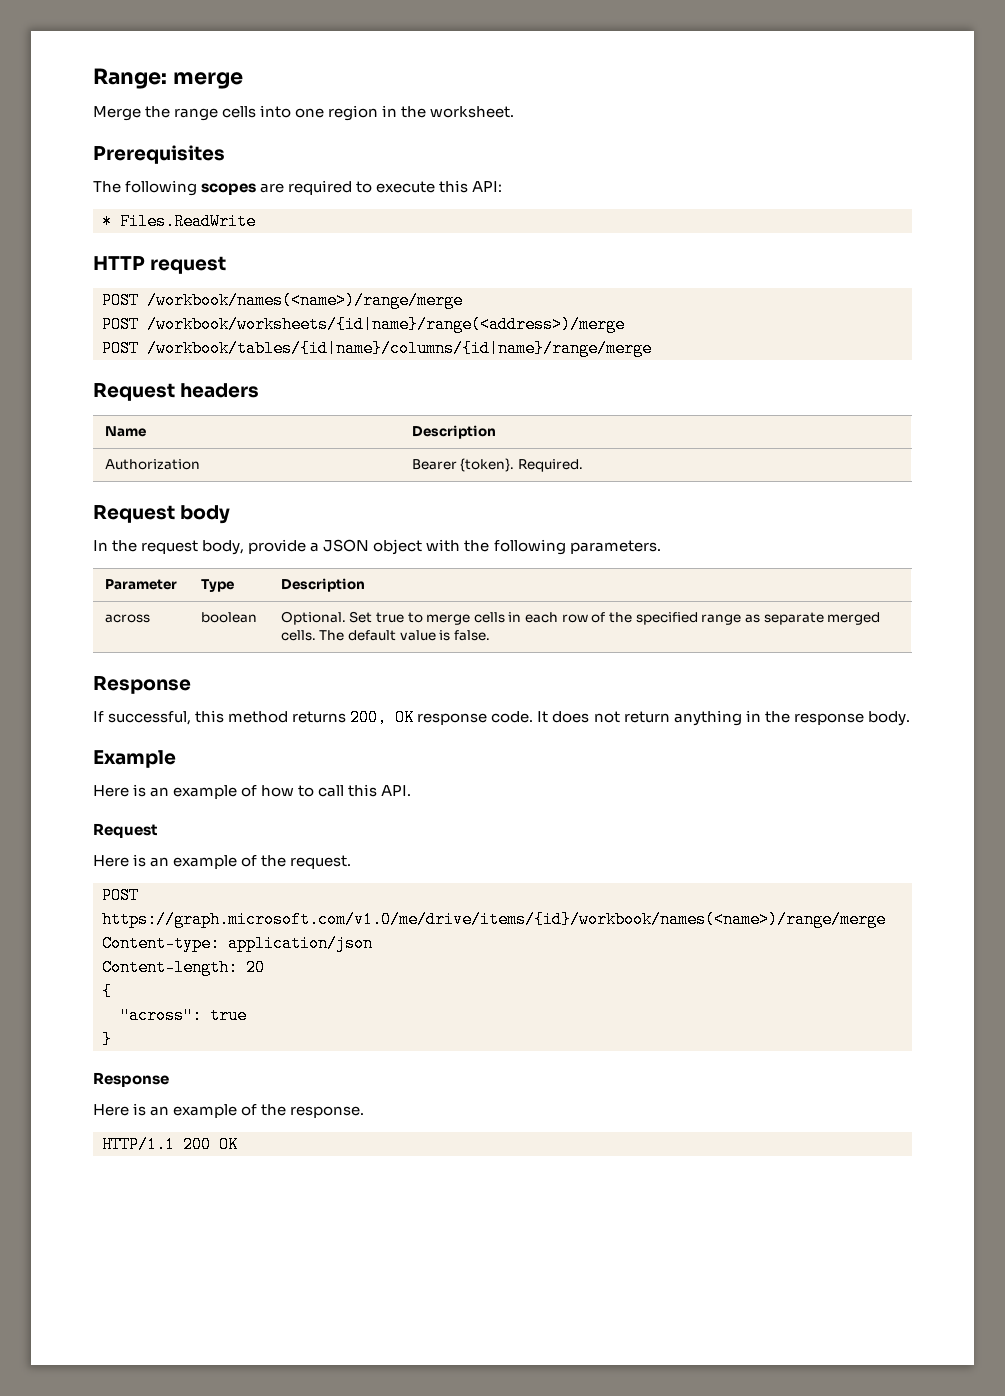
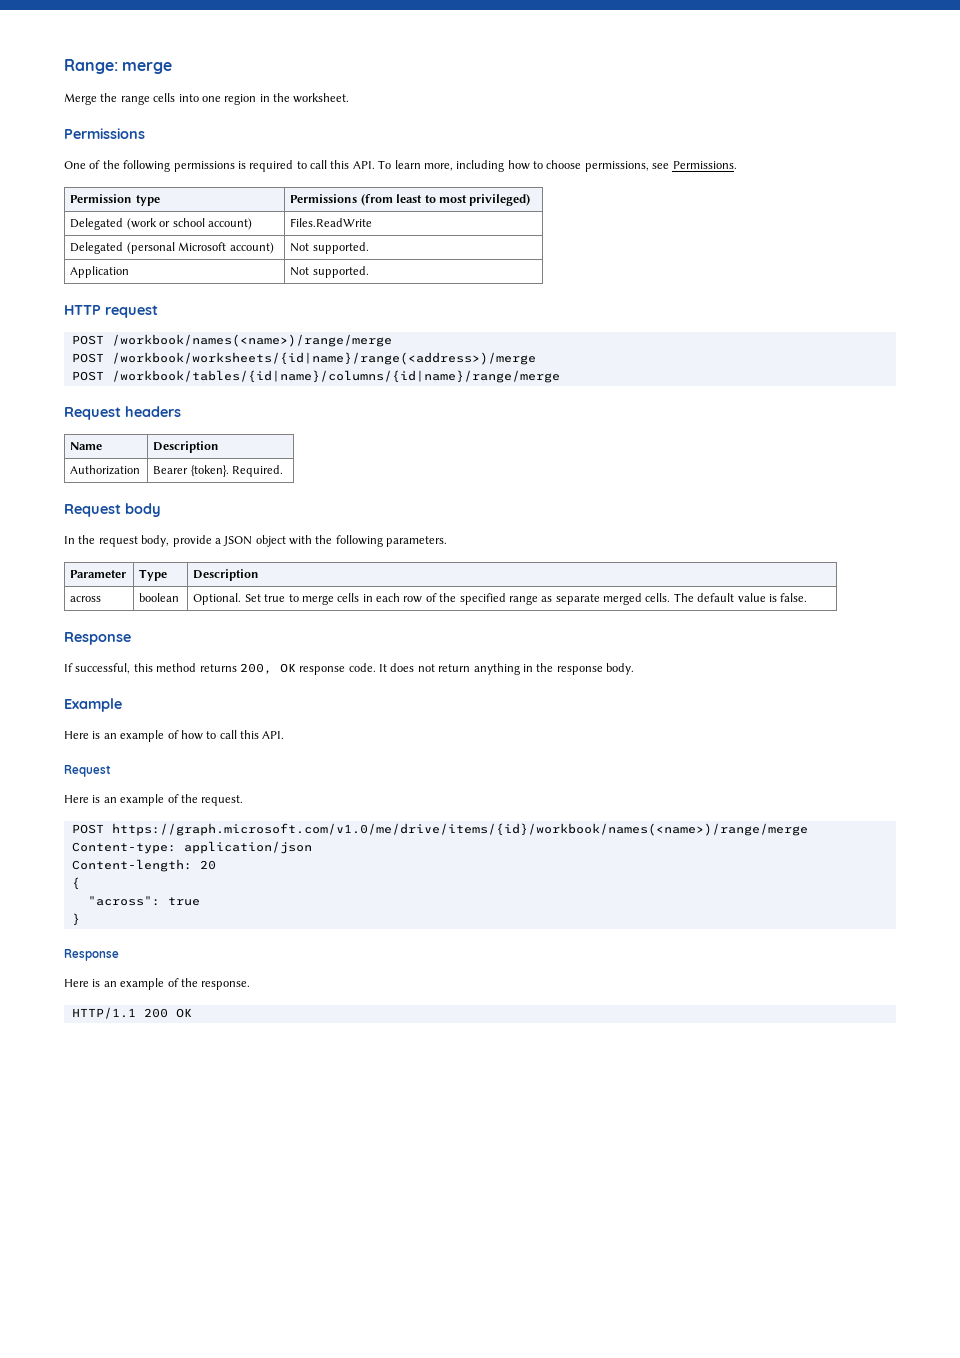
  Merge the range cells into one region in the worksheet.
- Prerequisites
- The following scopes are required to execute this API:
- * Files.ReadWrite
+ Permissions
+ One of the following permissions is required to call this API. To learn more, including how to choose permissions, see Permissions.
+ Permission type | Permissions (from least to most privileged)
+ Delegated (work or school account) | Files.ReadWrite
+ Delegated (personal Microsoft account) | Not supported.
+ Application | Not supported.

